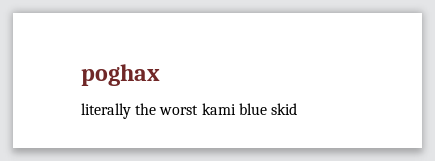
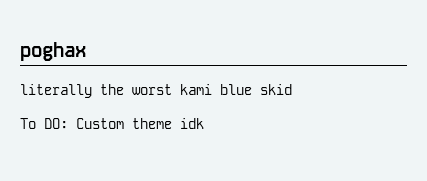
+ To DO: Custom theme idk

